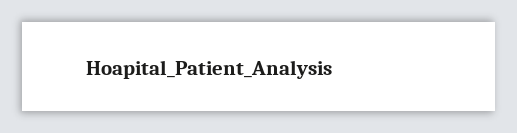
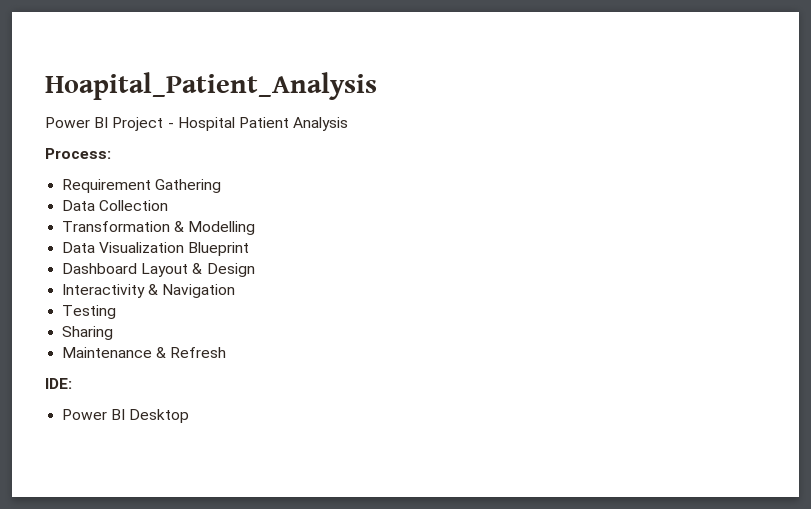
+ Power BI Project - Hospital Patient Analysis
+ Process:
+ Requirement Gathering
+ Data Collection
+ Transformation & Modelling
+ Data Visualization Blueprint
+ Dashboard Layout & Design
+ Interactivity & Navigation
+ Testing
+ Sharing
+ Maintenance & Refresh
+ IDE:
+ Power BI Desktop

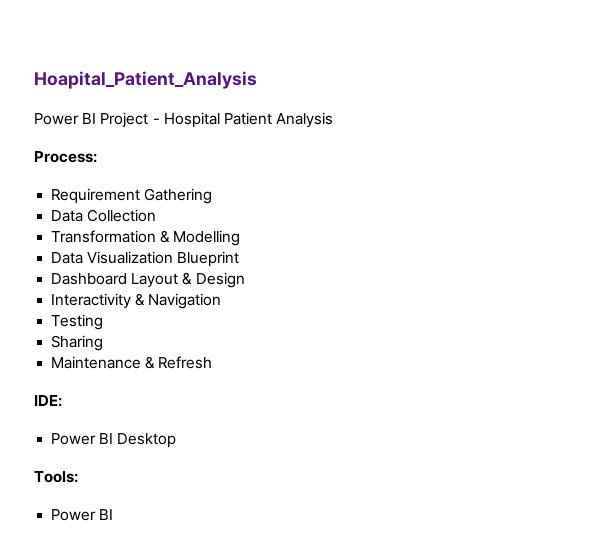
+ Tools:
+ Power BI

